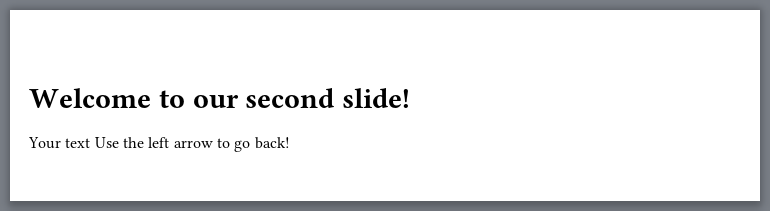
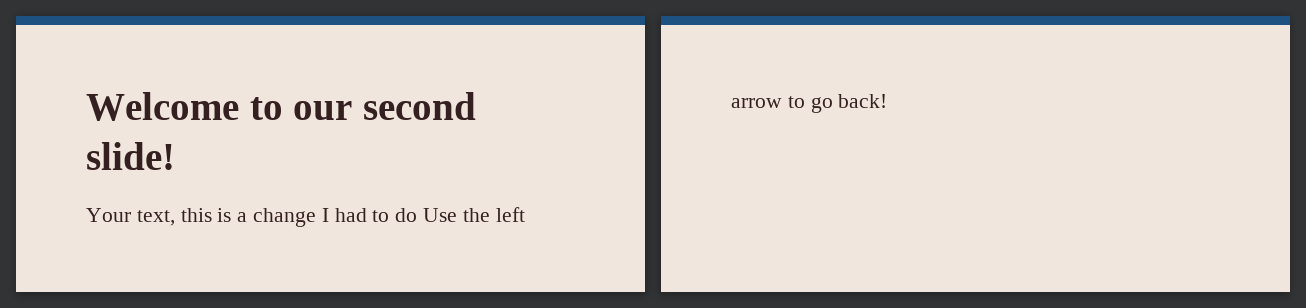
- Your text Use the left arrow to go back!
+ Your text, this is a change I had to do Use the left arrow to go back!

